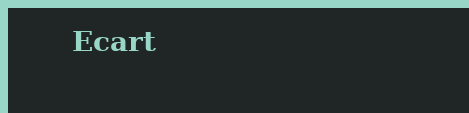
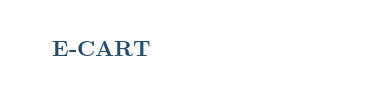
- Ecart
+ E-CART

